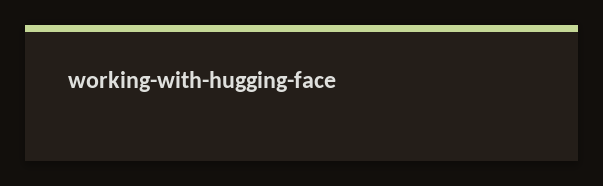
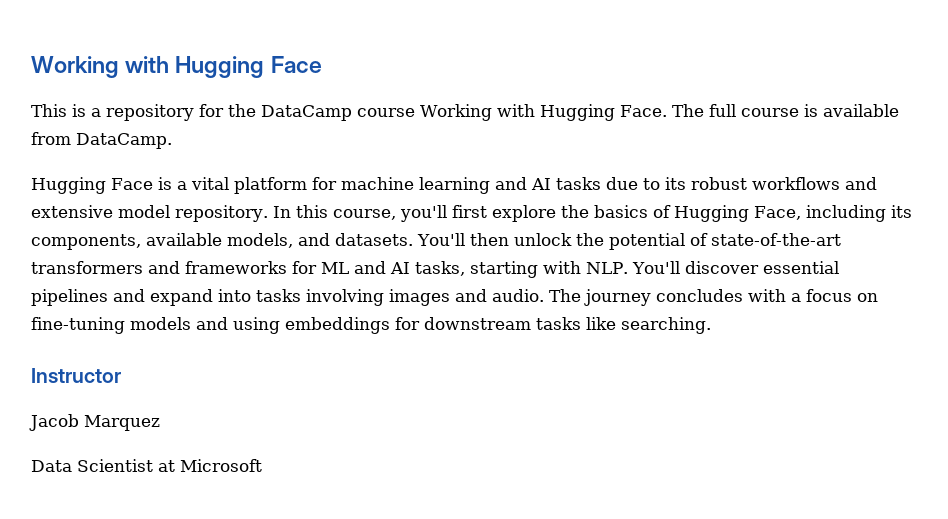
- working-with-hugging-face
+ Working with Hugging Face
+ This is a repository for the DataCamp course Working with Hugging Face. The full course is available from DataCamp.
+ Hugging Face is a vital platform for machine learning and AI tasks due to its robust workflows and extensive model repository. In this course, you'll first explore the basics of Hugging Face, including its components, available models, and datasets. You'll then unlock the potential of state-of-the-art transformers and frameworks for ML and AI tasks, starting with NLP. You'll discover essential pipelines and expand into tasks involving images and audio. The journey concludes with a focus on fine-tuning models and using embeddings for downstream tasks like searching.
+ Instructor
+ Jacob Marquez
+ Data Scientist at Microsoft

